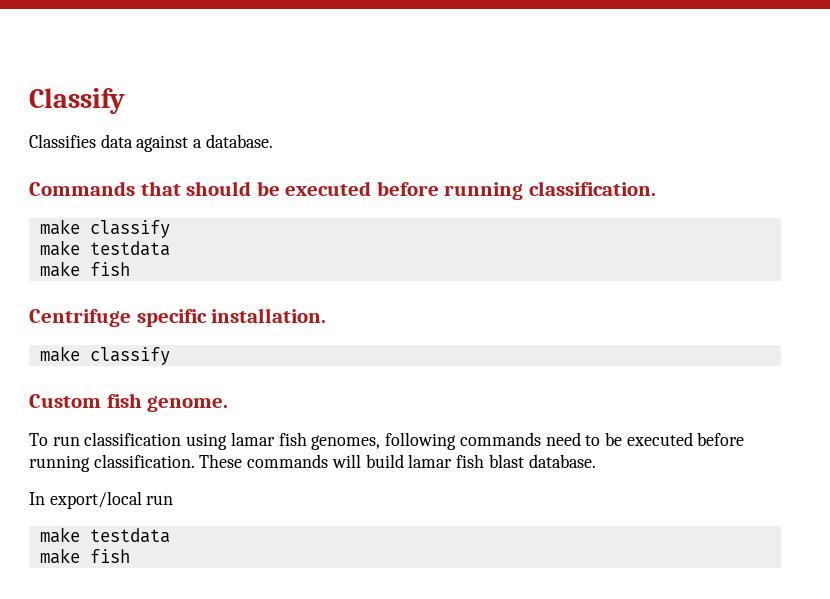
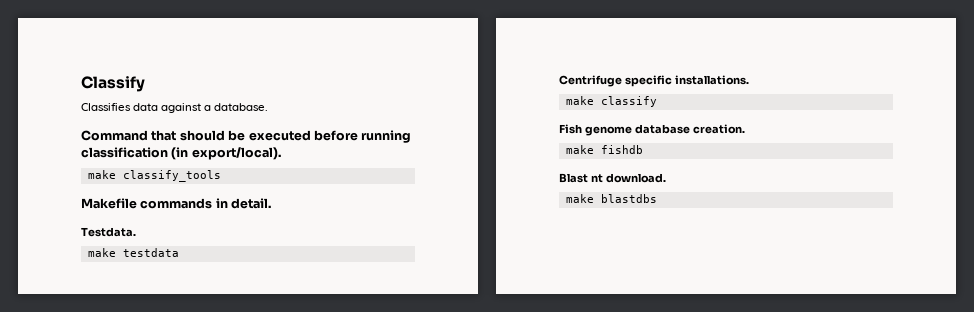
- Commands that should be executed before running classification.
+ Command that should be executed before running classification (in export/local).
+ make classify_tools
+ Makefile commands in detail.
+ Testdata.
+ make testdata
+ Centrifuge specific installations.
  make classify
- make testdata
- make fish
- Centrifuge specific installation.
- make classify
- Custom fish genome.
- To run classification using lamar fish genomes, following commands need to be executed before running classification. These commands will build lamar fish blast database.
- In export/local run
- make testdata
- make fish
+ Fish genome database creation.
+ make fishdb
+ Blast nt download.
+ make blastdbs

